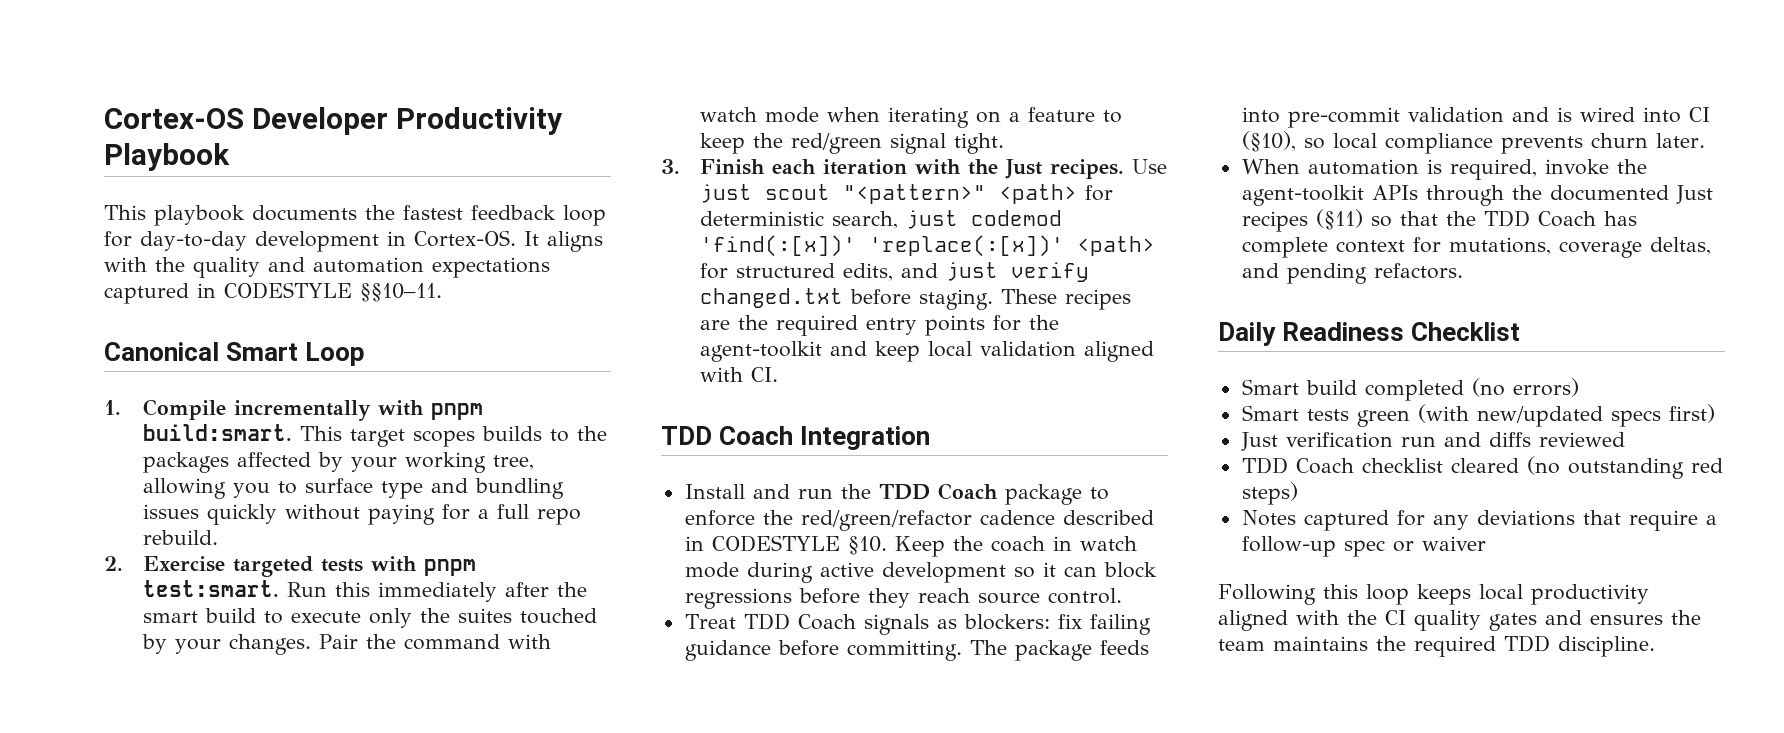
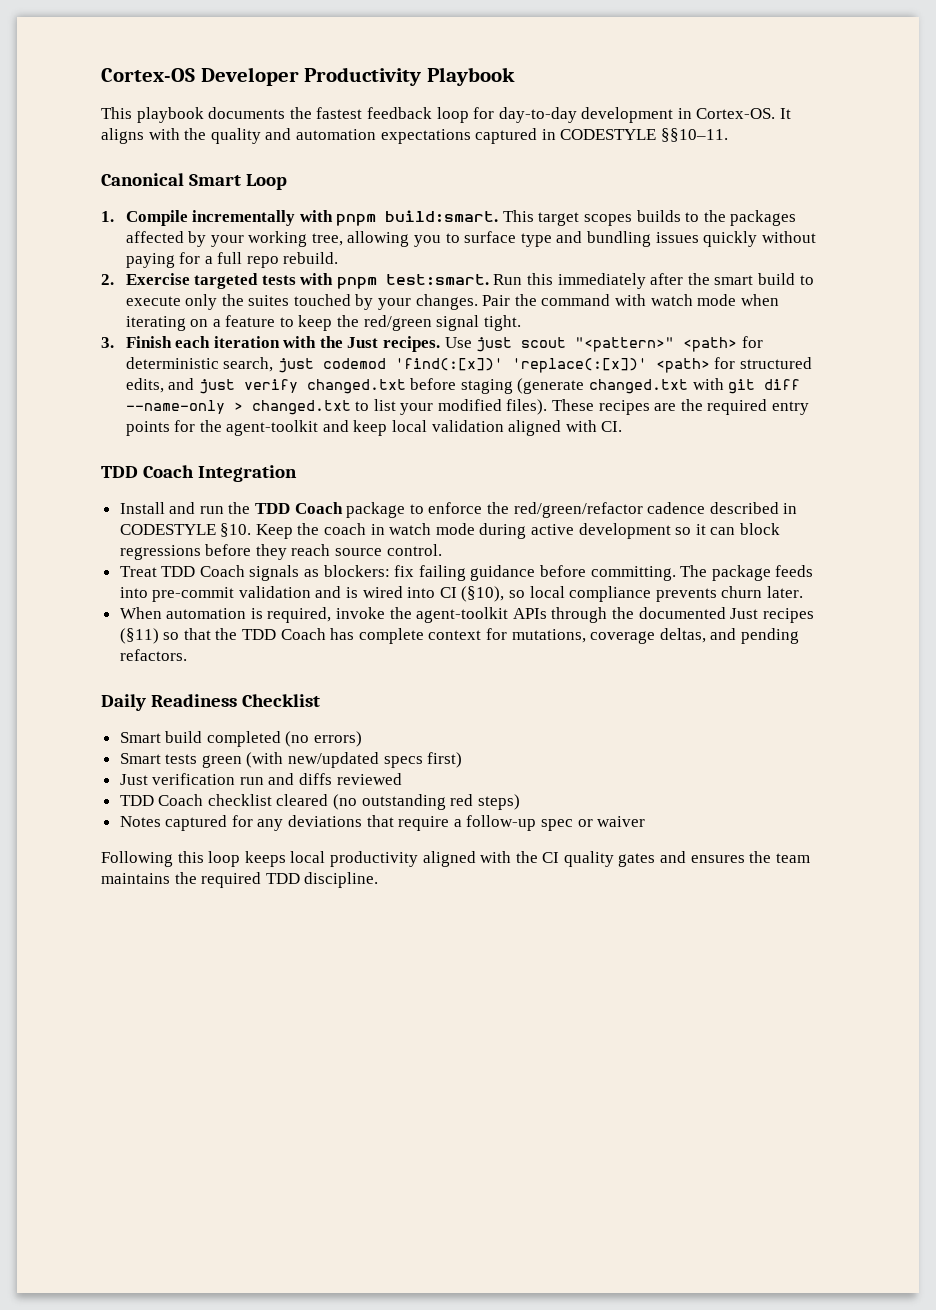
- Use just scout "<pattern>" <path> for deterministic search, just codemod 'find(:[x])' 'replace(:[x])' <path> for structured edits, and just verify changed.txt before staging.
+ Use just scout "<pattern>" <path> for deterministic search, just codemod 'find(:[x])' 'replace(:[x])' <path> for structured edits, and just verify changed.txt before staging (generate changed.txt with git diff --name-only > changed.txt to list your modified files).

